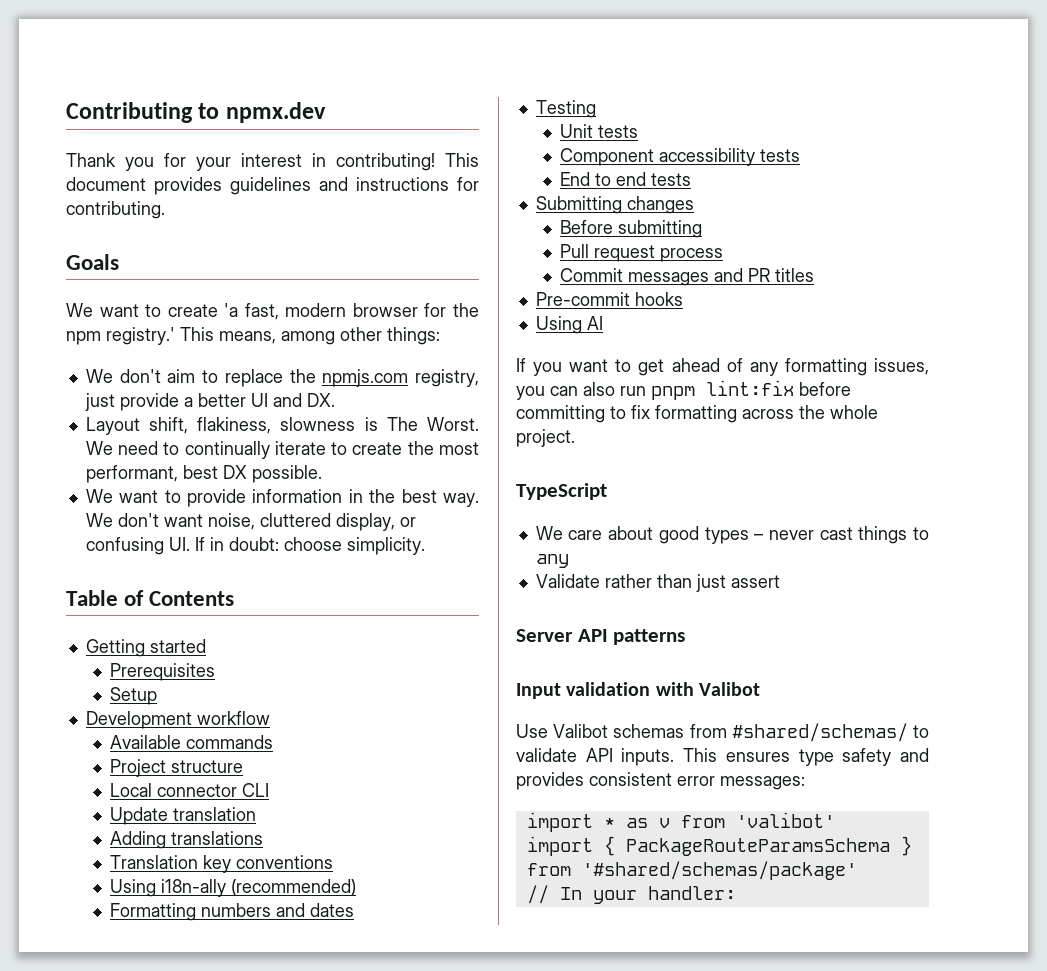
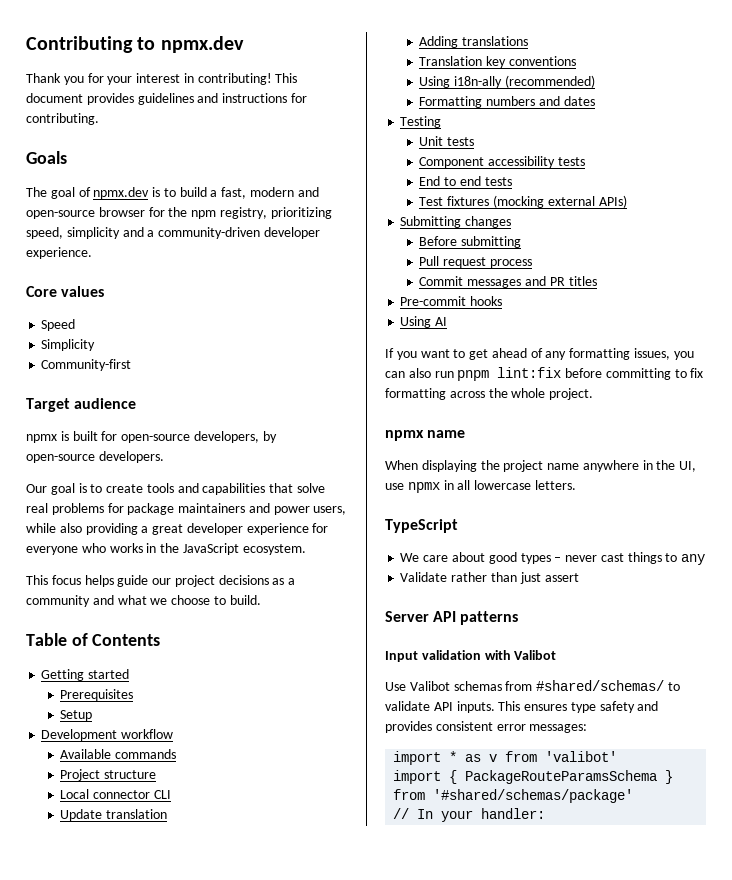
- We want to create 'a fast, modern browser for the npm registry.' This means, among other things:
- We don't aim to replace the npmjs.com registry, just provide a better UI and DX.
- Layout shift, flakiness, slowness is The Worst. We need to continually iterate to create the most performant, best DX possible.
- We want to provide information in the best way. We don't want noise, cluttered display, or confusing UI. If in doubt: choose simplicity.
+ The goal of npmx.dev is to build a fast, modern and open-source browser for the npm registry, prioritizing speed, simplicity and a community-driven developer experience.
+ Core values
+ Speed
+ Simplicity
+ Community-first
+ Target audience
+ npmx is built for open-source developers, by open-source developers.
+ Our goal is to create tools and capabilities that solve real problems for package maintainers and power users, while also providing a great developer experience for everyone who works in the JavaScript ecosystem.
+ This focus helps guide our project decisions as a community and what we choose to build.
+ Test fixtures (mocking external APIs)
+ npmx name
+ When displaying the project name anywhere in the UI, use npmx in all lowercase letters.

